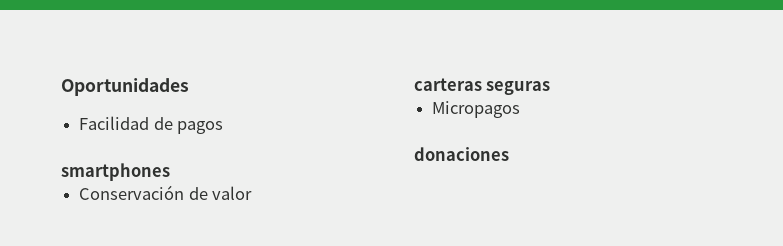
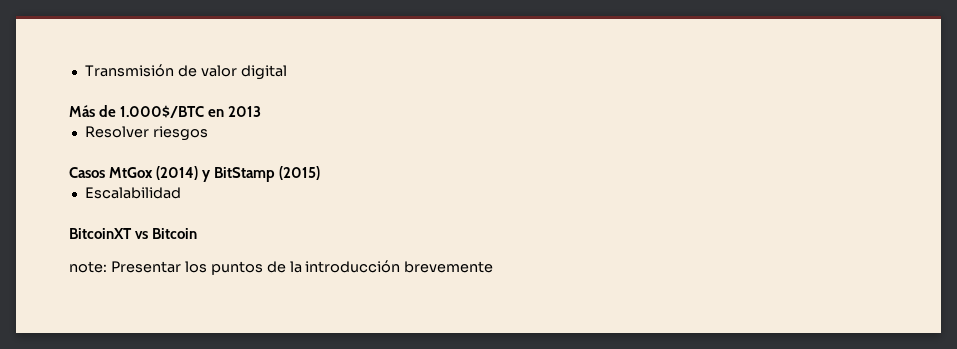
- Oportunidades
- Facilidad de pagos
- smartphones
- Conservación de valor
- carteras seguras
- Micropagos
- donaciones
+ Transmisión de valor digital
+ Más de 1.000$/BTC en 2013
+ Resolver riesgos
+ Casos MtGox (2014) y BitStamp (2015)
+ Escalabilidad
+ BitcoinXT vs Bitcoin
+ note: Presentar los puntos de la introducción brevemente

